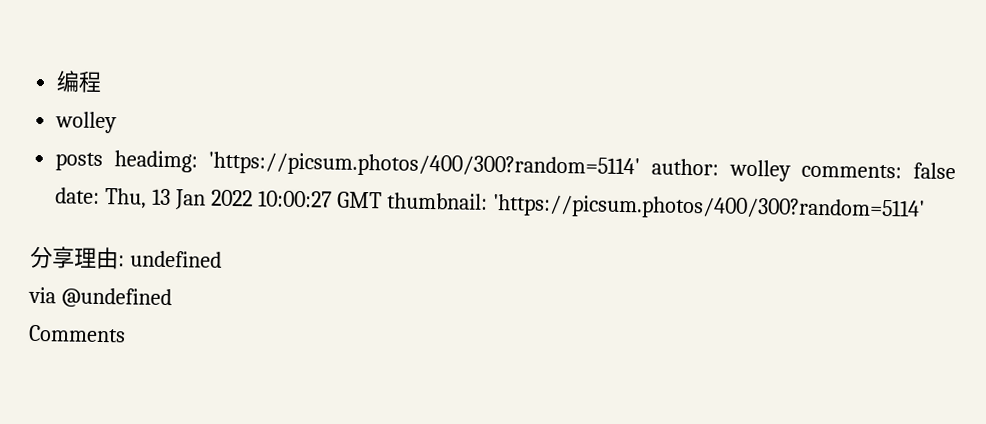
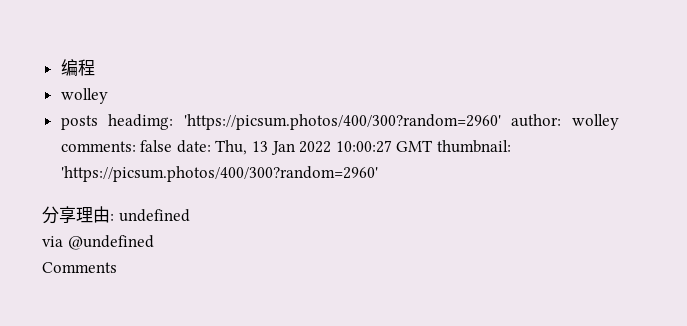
- posts headimg: 'https://picsum.photos/400/300?random=5114' author: wolley comments: false date: Thu, 13 Jan 2022 10:00:27 GMT thumbnail: 'https://picsum.photos/400/300?random=5114'
+ posts headimg: 'https://picsum.photos/400/300?random=2960' author: wolley comments: false date: Thu, 13 Jan 2022 10:00:27 GMT thumbnail: 'https://picsum.photos/400/300?random=2960'

